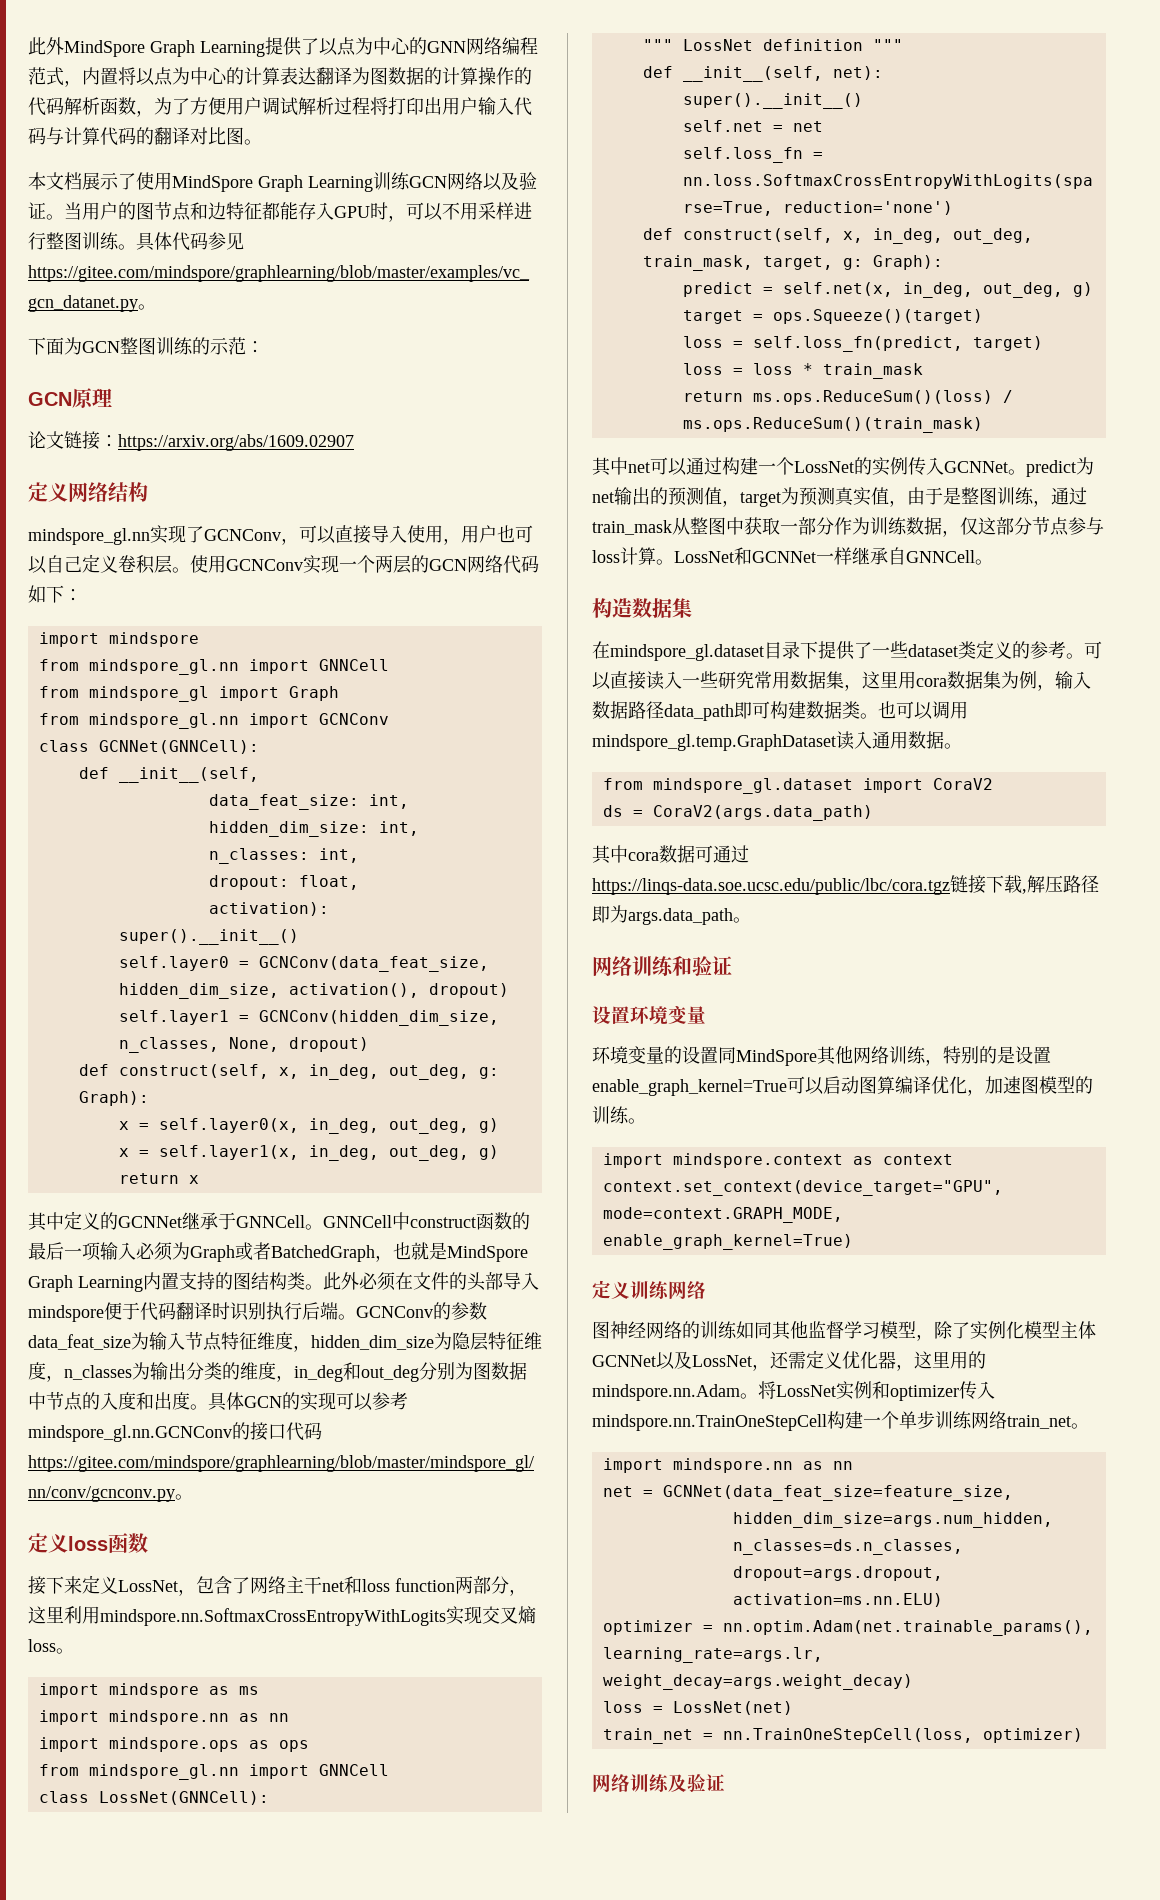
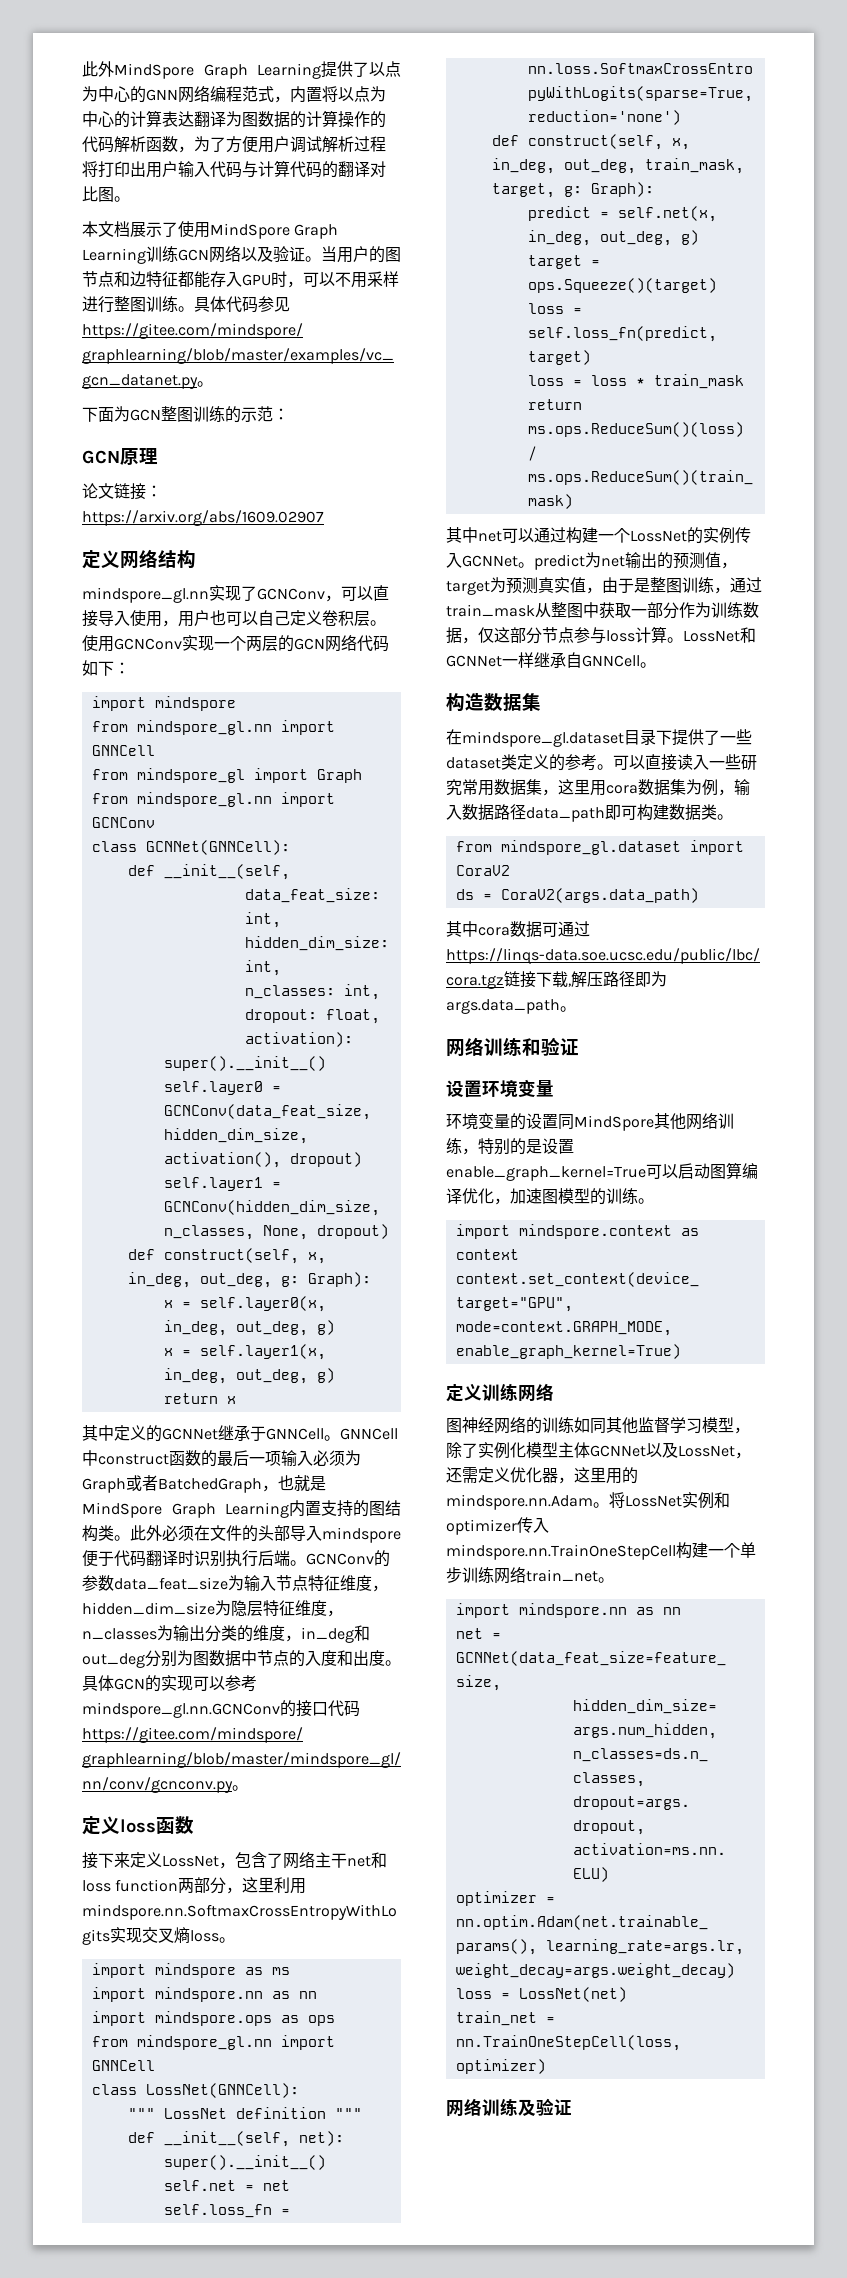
- 也可以调用mindspore_gl.temp.GraphDataset读入通用数据。

